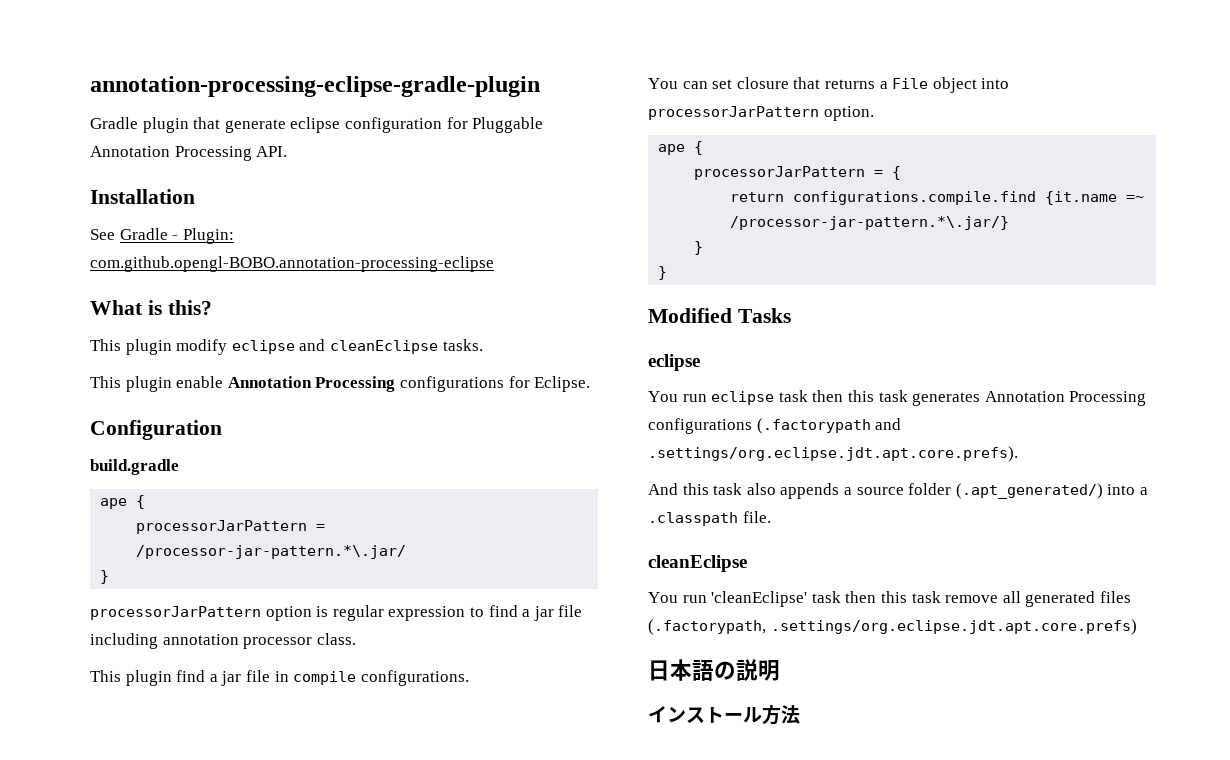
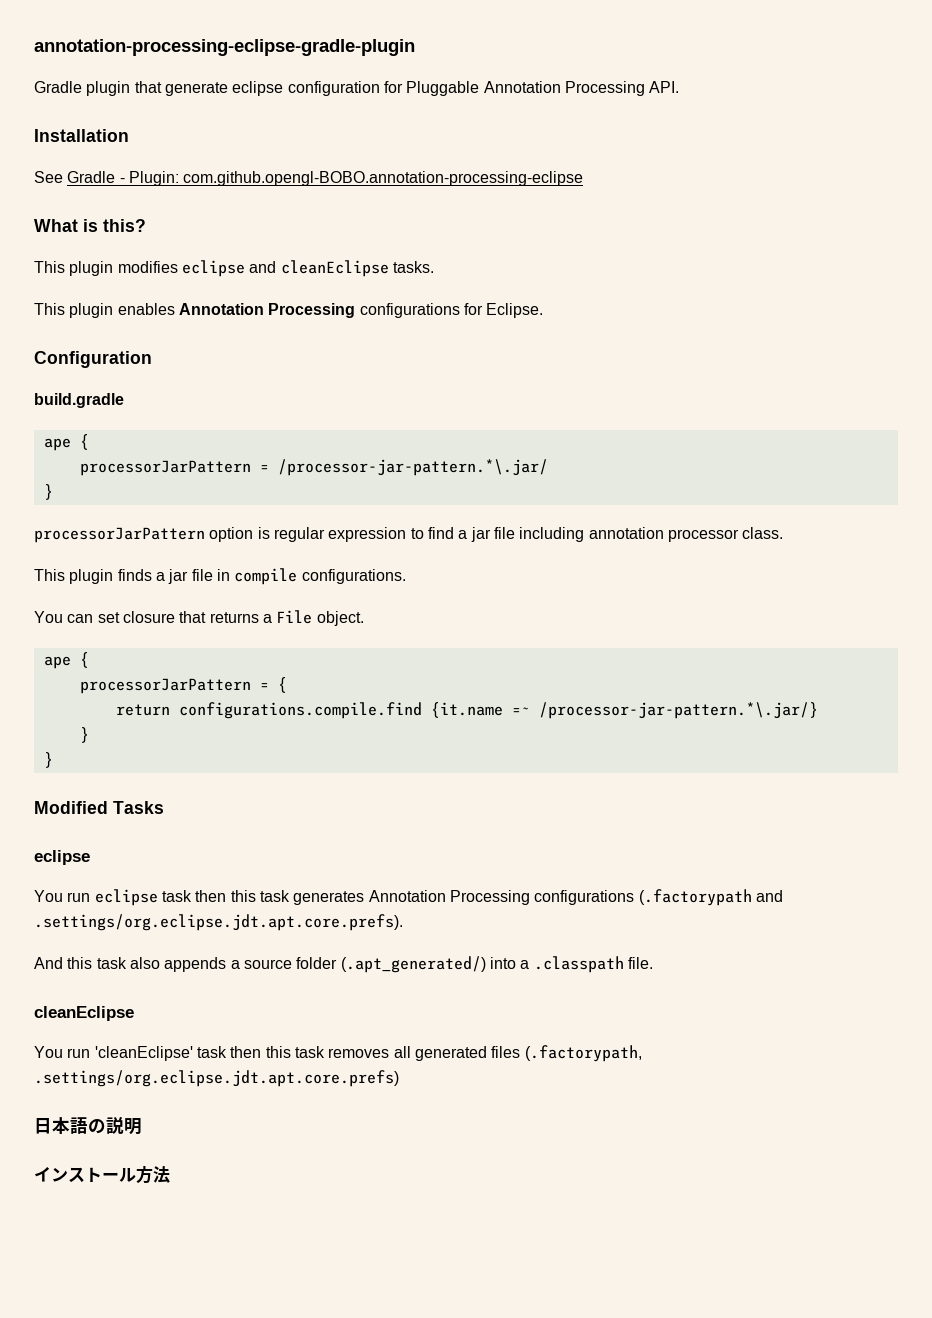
- This plugin modify eclipse and cleanEclipse tasks.
+ This plugin modifies eclipse and cleanEclipse tasks.
- This plugin enable Annotation Processing configurations for Eclipse.
+ This plugin enables Annotation Processing configurations for Eclipse.
- This plugin find a jar file in compile configurations.
+ This plugin finds a jar file in compile configurations.
- You can set closure that returns a File object into processorJarPattern option.
+ You can set closure that returns a File object.
- You run 'cleanEclipse' task then this task remove all generated files (.factorypath, .settings/org.eclipse.jdt.apt.core.prefs)
+ You run 'cleanEclipse' task then this task removes all generated files (.factorypath, .settings/org.eclipse.jdt.apt.core.prefs)

